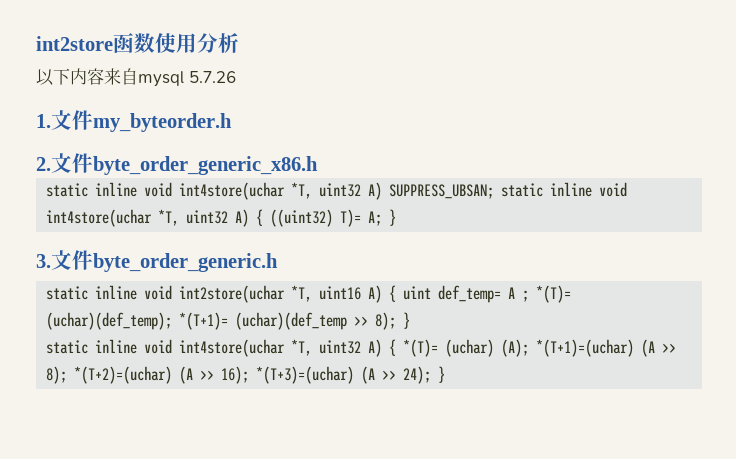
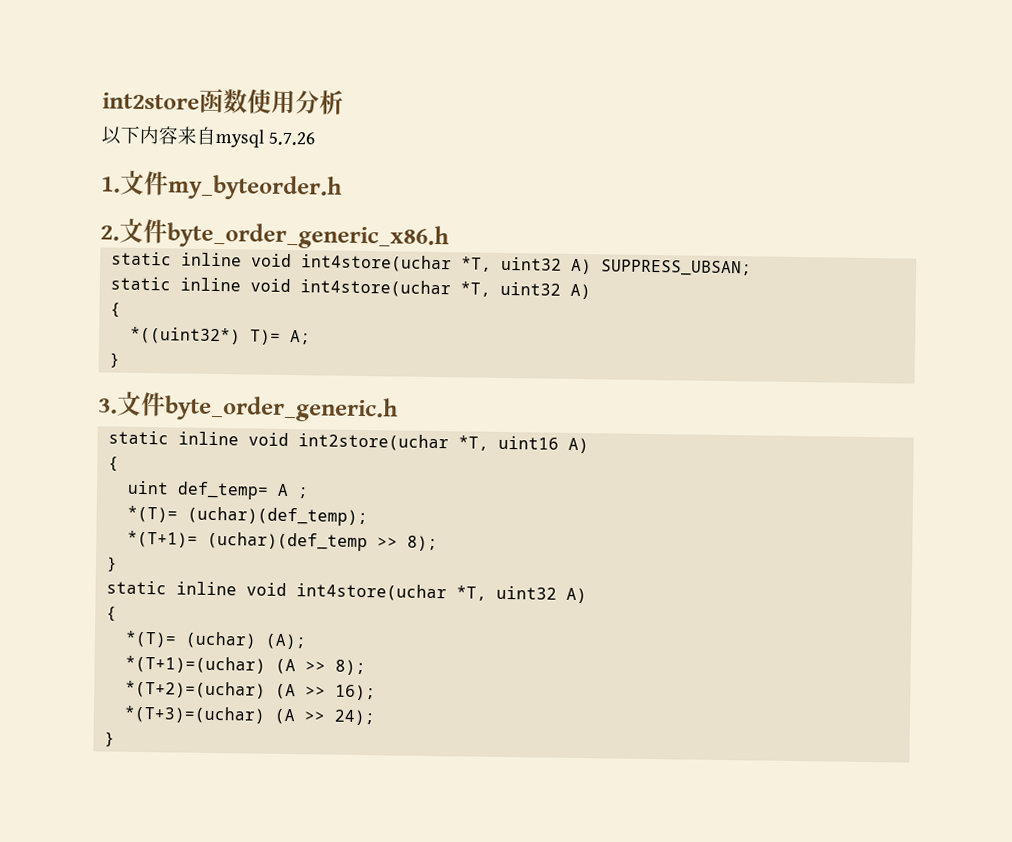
- static inline void int4store(uchar *T, uint32 A) SUPPRESS_UBSAN; static inline void int4store(uchar *T, uint32 A) { ((uint32) T)= A; }
+ static inline void int4store(uchar *T, uint32 A) SUPPRESS_UBSAN;
+ static inline void int4store(uchar *T, uint32 A)
+ {
+ *((uint32*) T)= A;
+ }
- static inline void int2store(uchar *T, uint16 A) { uint def_temp= A ; *(T)= (uchar)(def_temp); *(T+1)= (uchar)(def_temp >> 8); }
- static inline void int4store(uchar *T, uint32 A) { *(T)= (uchar) (A); *(T+1)=(uchar) (A >> 8); *(T+2)=(uchar) (A >> 16); *(T+3)=(uchar) (A >> 24); }
+ static inline void int2store(uchar *T, uint16 A)
+ {
+ uint def_temp= A ;
+ *(T)= (uchar)(def_temp);
+ *(T+1)= (uchar)(def_temp >> 8);
+ }
+ static inline void int4store(uchar *T, uint32 A)
+ {
+ *(T)= (uchar) (A);
+ *(T+1)=(uchar) (A >> 8);
+ *(T+2)=(uchar) (A >> 16);
+ *(T+3)=(uchar) (A >> 24);
+ }

